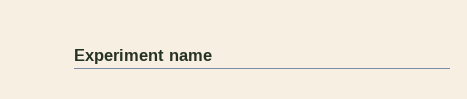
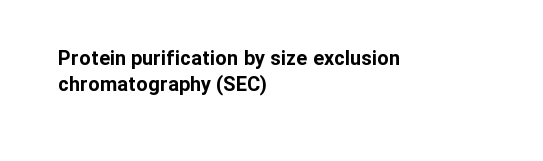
- Experiment name
+ Protein purification by size exclusion chromatography (SEC)

